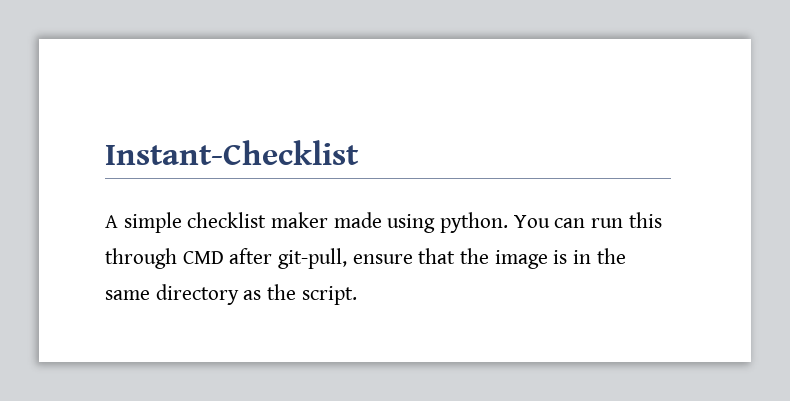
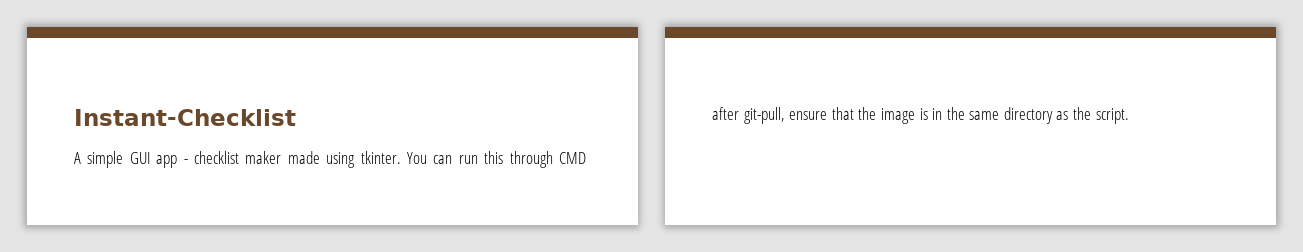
- A simple checklist maker made using python.
+ A simple GUI app - checklist maker made using tkinter.

